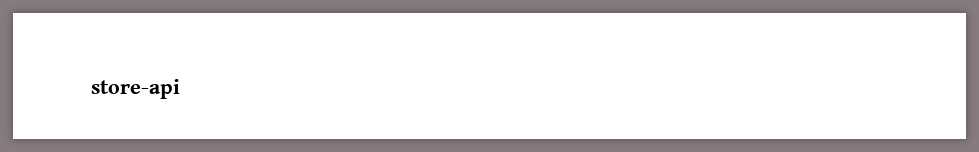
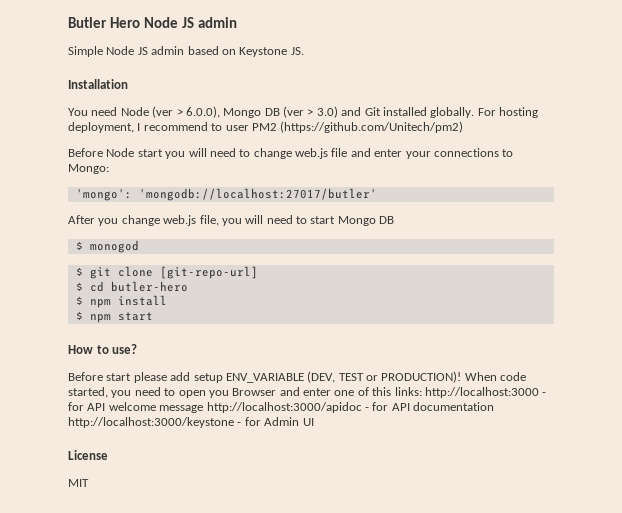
- store-api
+ Butler Hero Node JS admin
+ Simple Node JS admin based on Keystone JS.
+ Installation
+ You need Node (ver > 6.0.0), Mongo DB (ver > 3.0) and Git installed globally. For hosting deployment, I recommend to user PM2 (https://github.com/Unitech/pm2)
+ Before Node start you will need to change web.js file and enter your connections to Mongo:
+ 'mongo': 'mongodb://localhost:27017/butler'
+ After you change web.js file, you will need to start Mongo DB
+ $ monogod
+ $ git clone [git-repo-url]
+ $ cd butler-hero
+ $ npm install
+ $ npm start
+ How to use?
+ Before start please add setup ENV_VARIABLE (DEV, TEST or PRODUCTION)! When code started, you need to open you Browser and enter one of this links: http://localhost:3000 - for API welcome message http://localhost:3000/apidoc - for API documentation http://localhost:3000/keystone - for Admin UI
+ License
+ MIT

